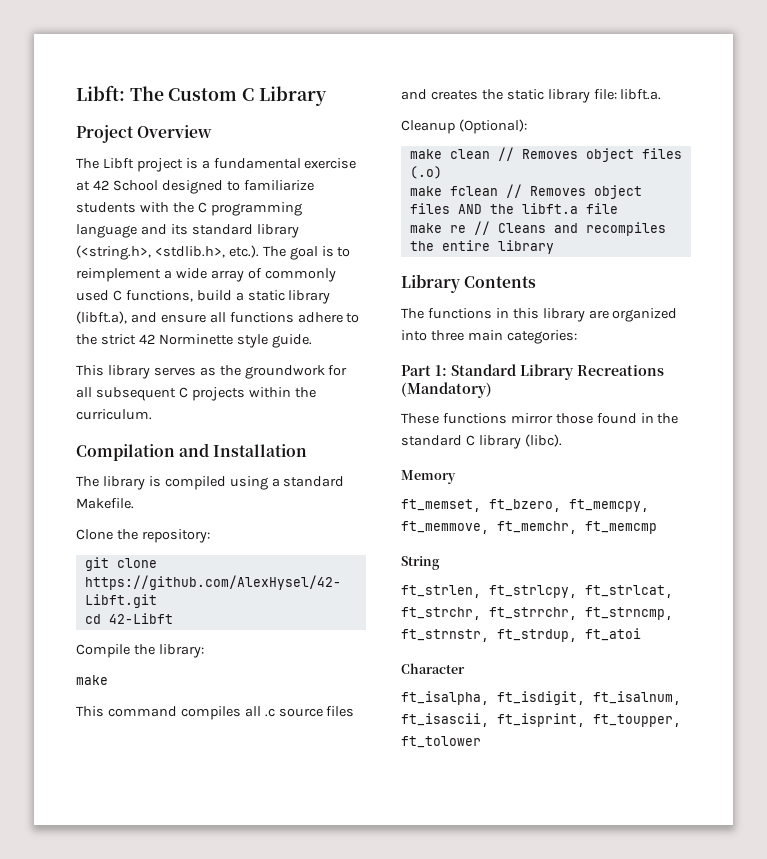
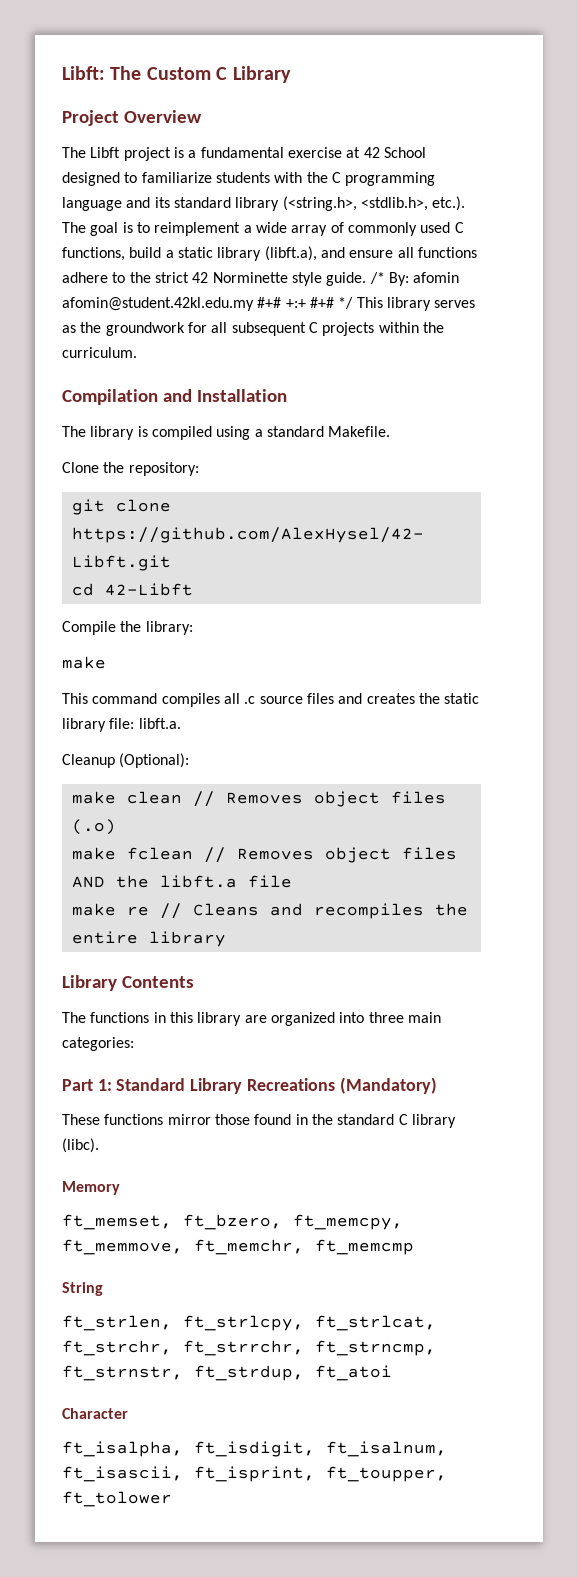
- The Libft project is a fundamental exercise at 42 School designed to familiarize students with the C programming language and its standard library (<string.h>, <stdlib.h>, etc.). The goal is to reimplement a wide array of commonly used C functions, build a static library (libft.a), and ensure all functions adhere to the strict 42 Norminette style guide.
- This library serves as the groundwork for all subsequent C projects within the curriculum.
+ The Libft project is a fundamental exercise at 42 School designed to familiarize students with the C programming language and its standard library (<string.h>, <stdlib.h>, etc.). The goal is to reimplement a wide array of commonly used C functions, build a static library (libft.a), and ensure all functions adhere to the strict 42 Norminette style guide. /* By: afomin afomin@student.42kl.edu.my #+# +:+ #+# */ This library serves as the groundwork for all subsequent C projects within the curriculum.

